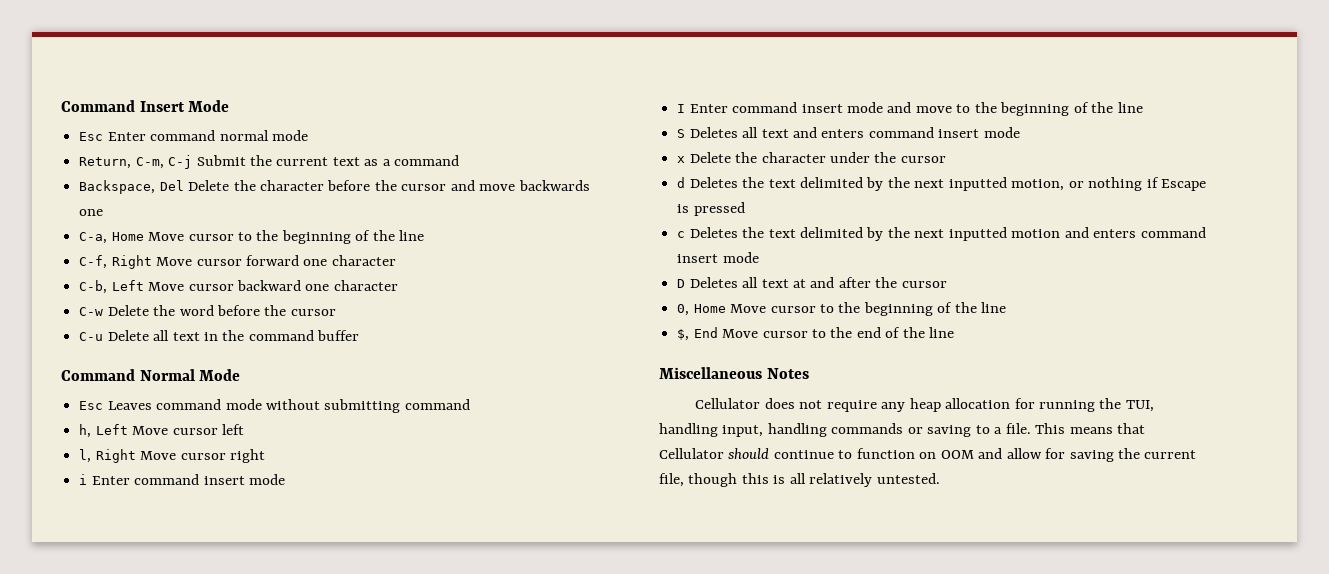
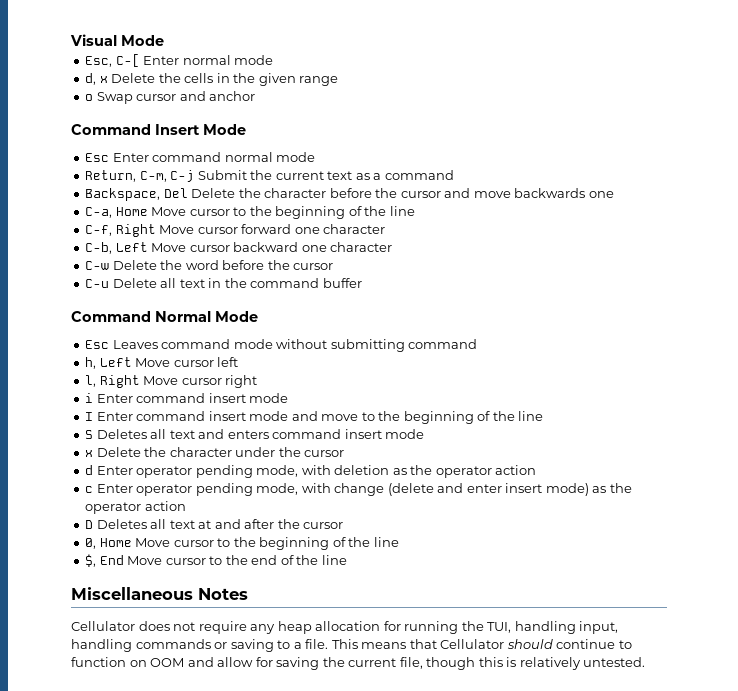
+ Visual Mode
+ Esc, C-[ Enter normal mode
+ d, x Delete the cells in the given range
+ o Swap cursor and anchor
- d Deletes the text delimited by the next inputted motion, or nothing if Escape is pressed
- c Deletes the text delimited by the next inputted motion and enters command insert mode
+ d Enter operator pending mode, with deletion as the operator action
+ c Enter operator pending mode, with change (delete and enter insert mode) as the operator action
- This means that Cellulator should continue to function on OOM and allow for saving the current file, though this is all relatively untested.
+ This means that Cellulator should continue to function on OOM and allow for saving the current file, though this is relatively untested.

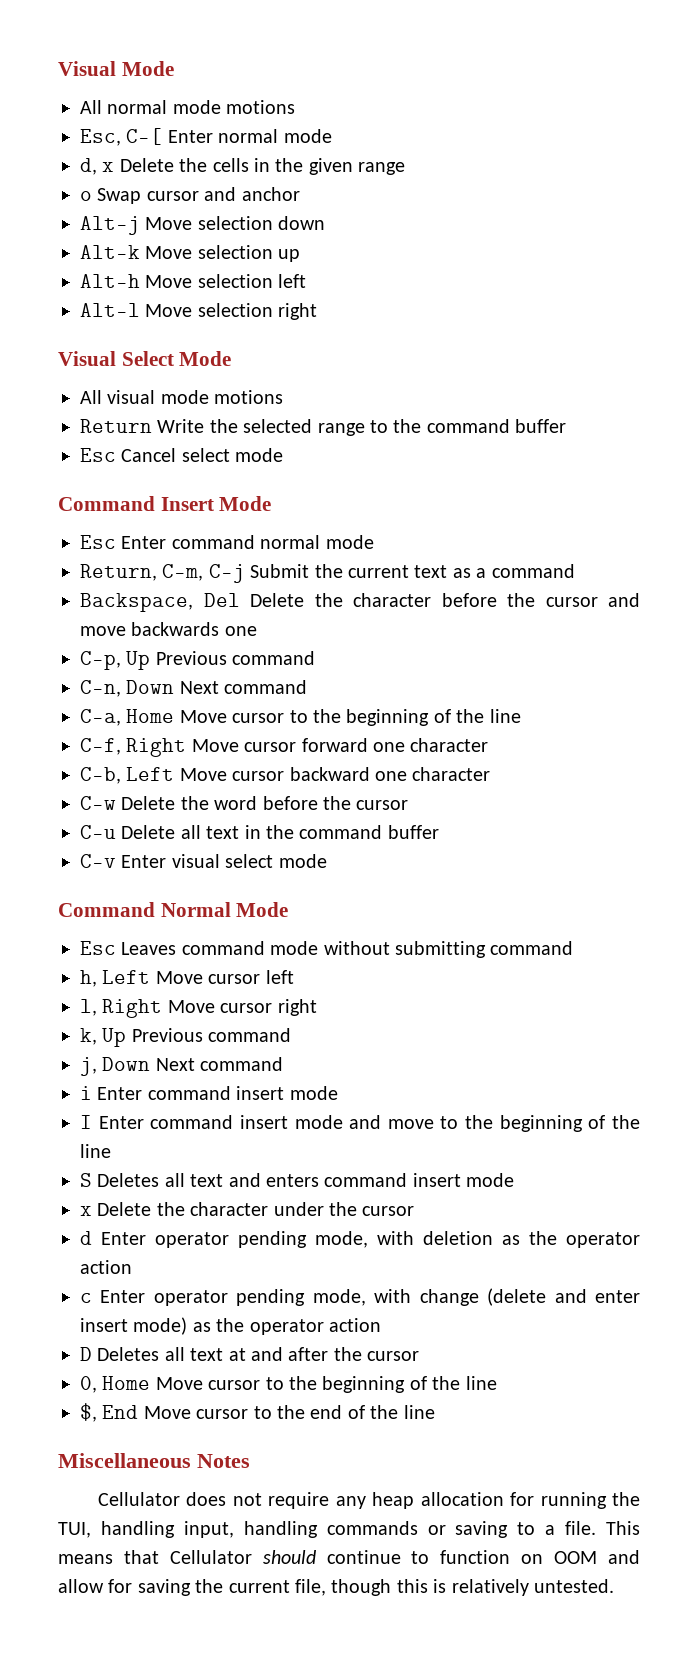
+ All normal mode motions
+ Alt-j Move selection down
+ Alt-k Move selection up
+ Alt-h Move selection left
+ Alt-l Move selection right
+ Visual Select Mode
+ All visual mode motions
+ Return Write the selected range to the command buffer
+ Esc Cancel select mode
+ C-p, Up Previous command
+ C-n, Down Next command
+ C-v Enter visual select mode
+ k, Up Previous command
+ j, Down Next command

